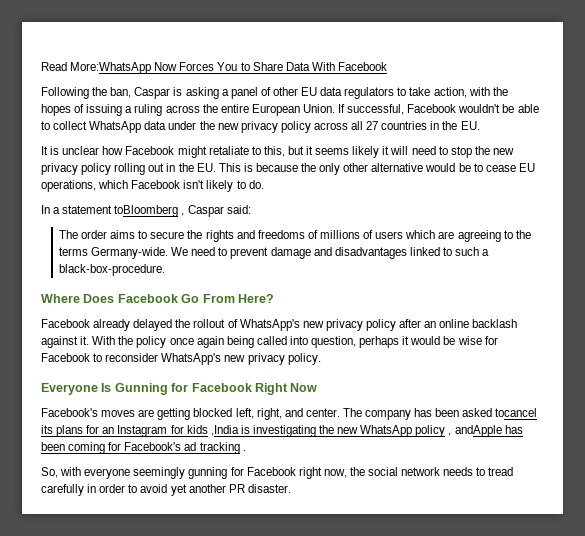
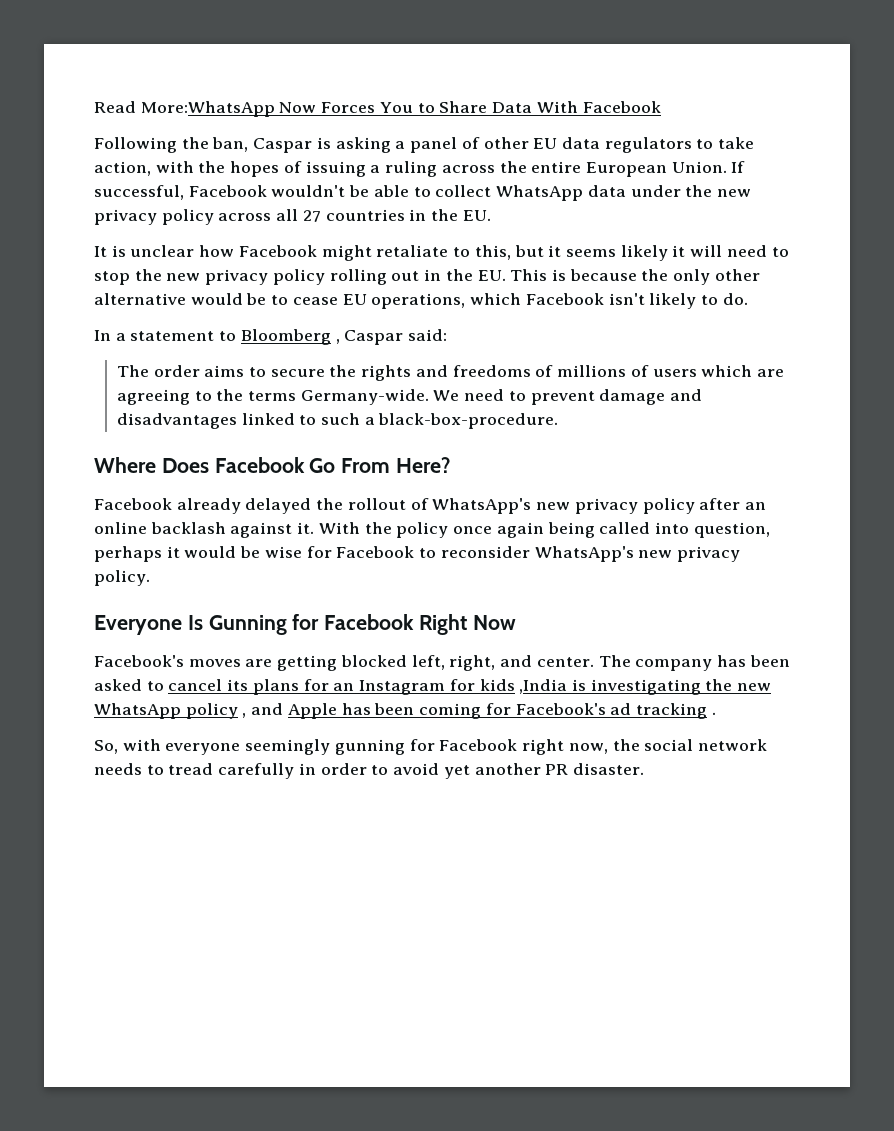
- In a statement toBloomberg , Caspar said:
+ In a statement to Bloomberg , Caspar said:
- The company has been asked tocancel its plans for an Instagram for kids ,India is investigating the new WhatsApp policy , andApple has been coming for Facebook's ad tracking .
+ The company has been asked to cancel its plans for an Instagram for kids ,India is investigating the new WhatsApp policy , and Apple has been coming for Facebook's ad tracking .

